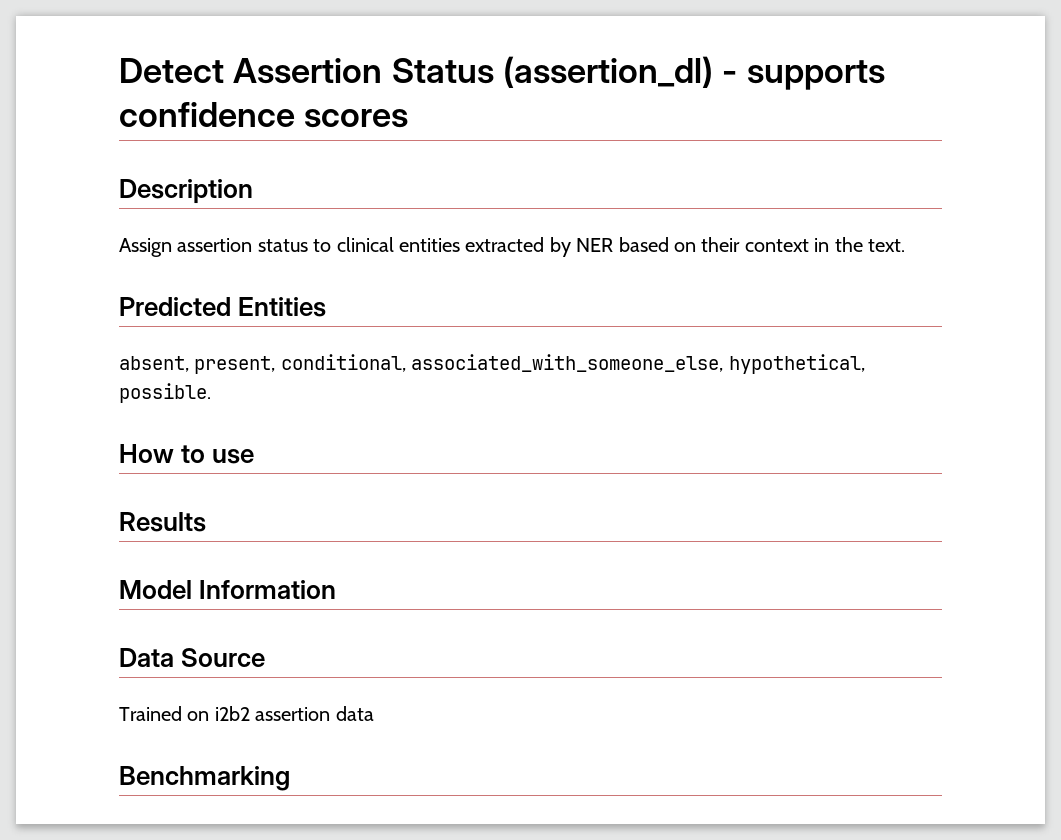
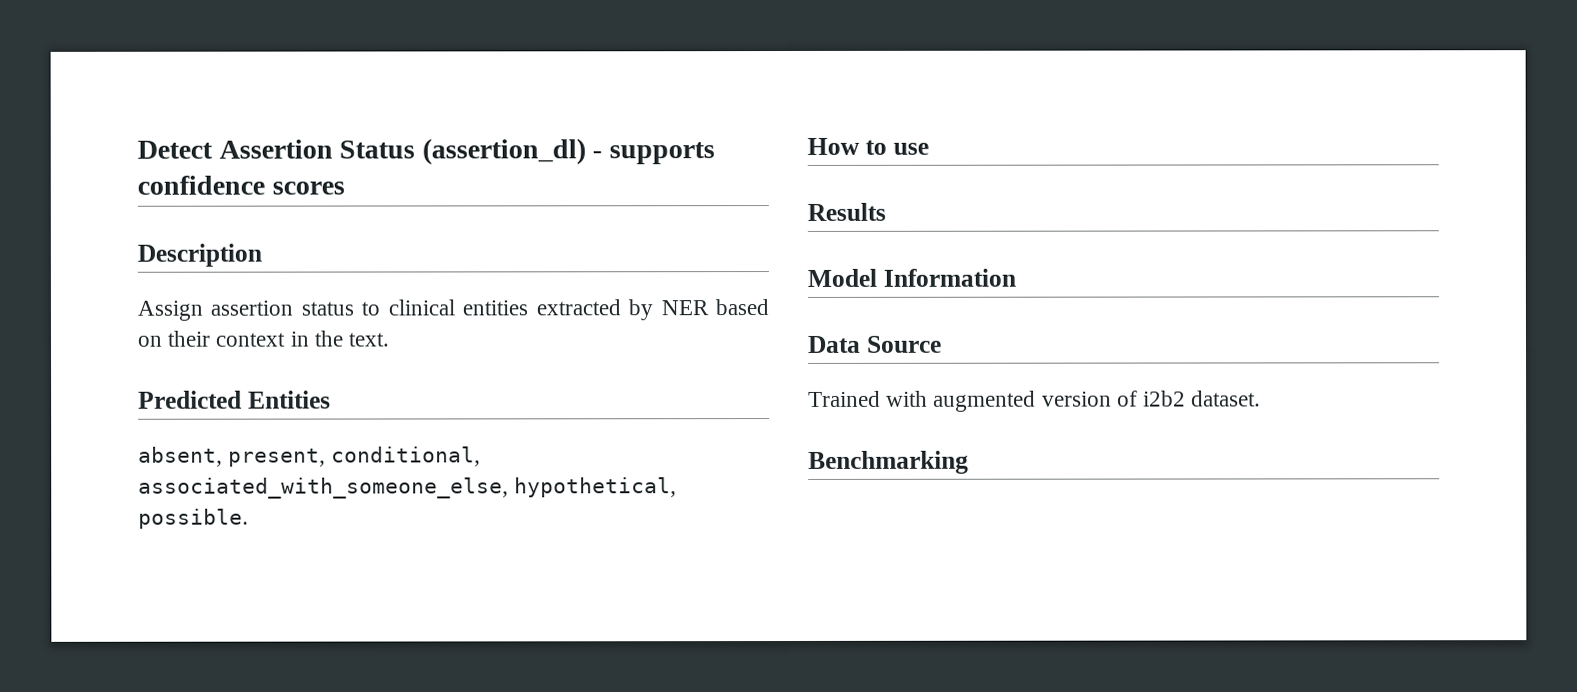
- Trained on i2b2 assertion data
+ Trained with augmented version of i2b2 dataset.

